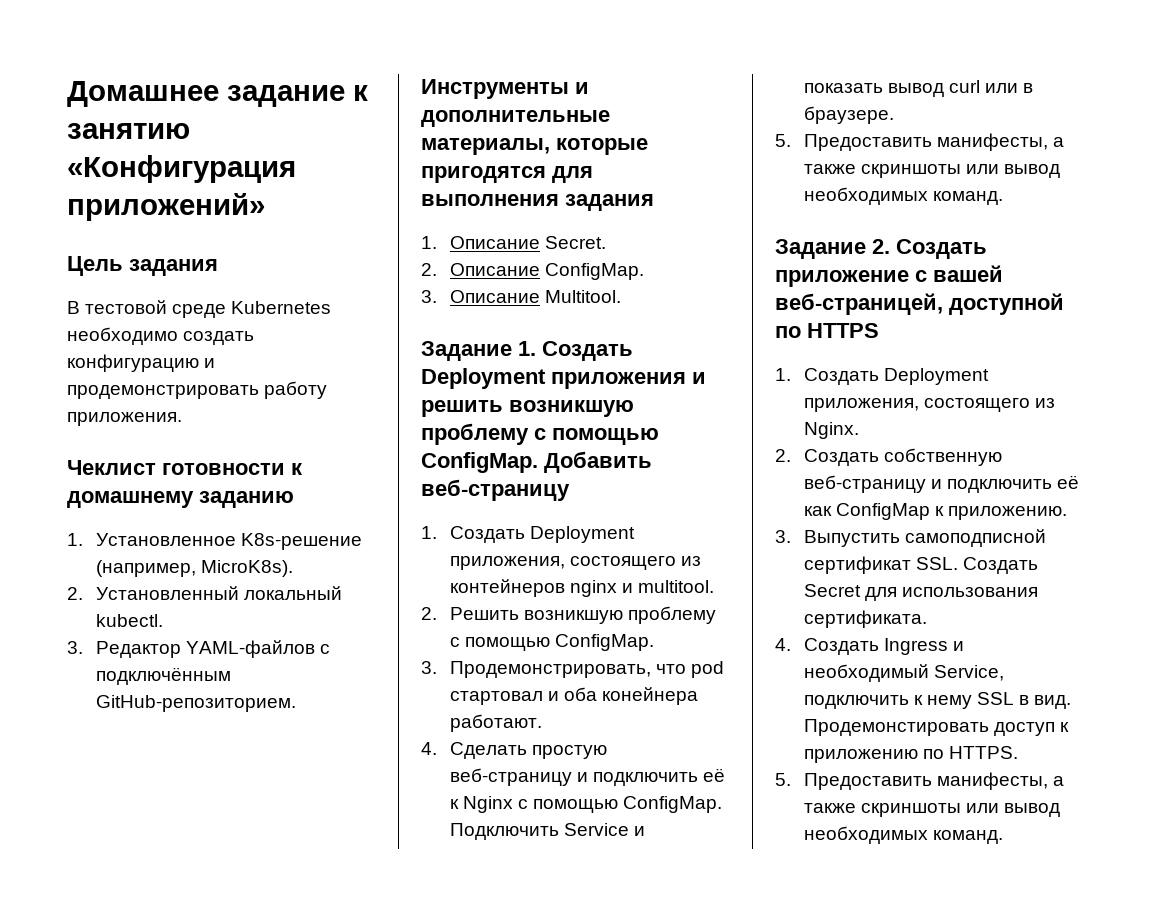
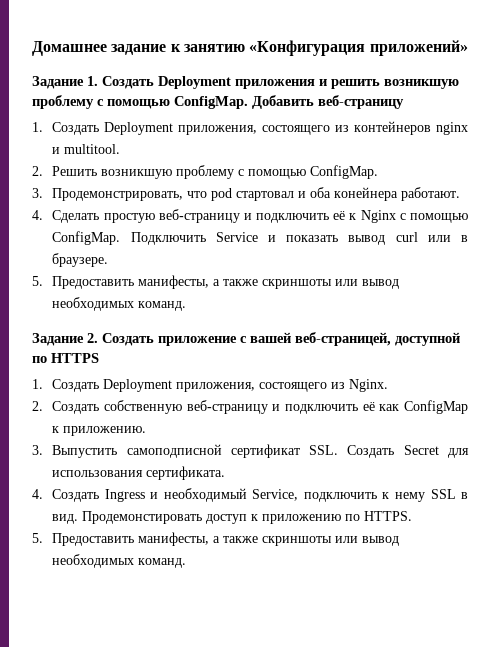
- Цель задания
- В тестовой среде Kubernetes необходимо создать конфигурацию и продемонстрировать работу приложения.
- Чеклист готовности к домашнему заданию
- 1. Установленное K8s-решение (например, MicroK8s).
- 2. Установленный локальный kubectl.
- 3. Редактор YAML-файлов с подключённым GitHub-репозиторием.
- Инструменты и дополнительные материалы, которые пригодятся для выполнения задания
- 1. Описание Secret.
- 2. Описание ConfigMap.
- 3. Описание Multitool.

